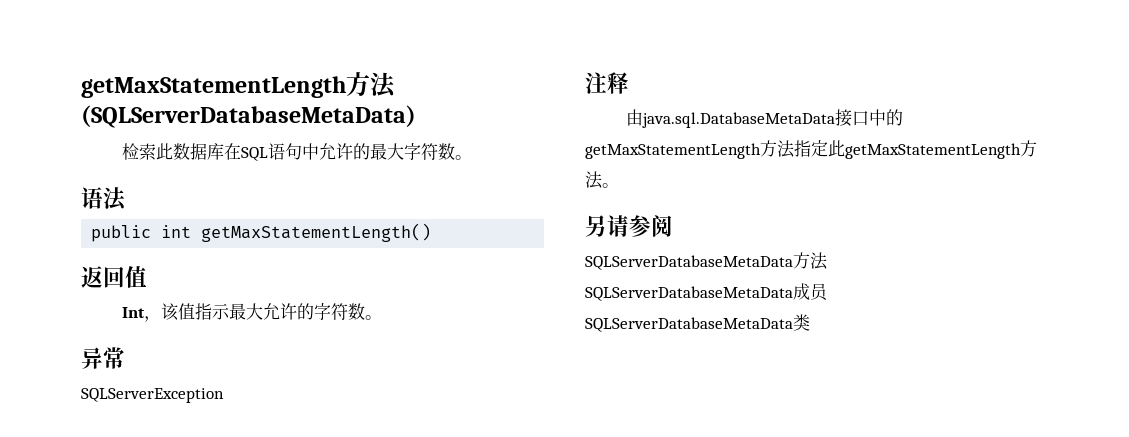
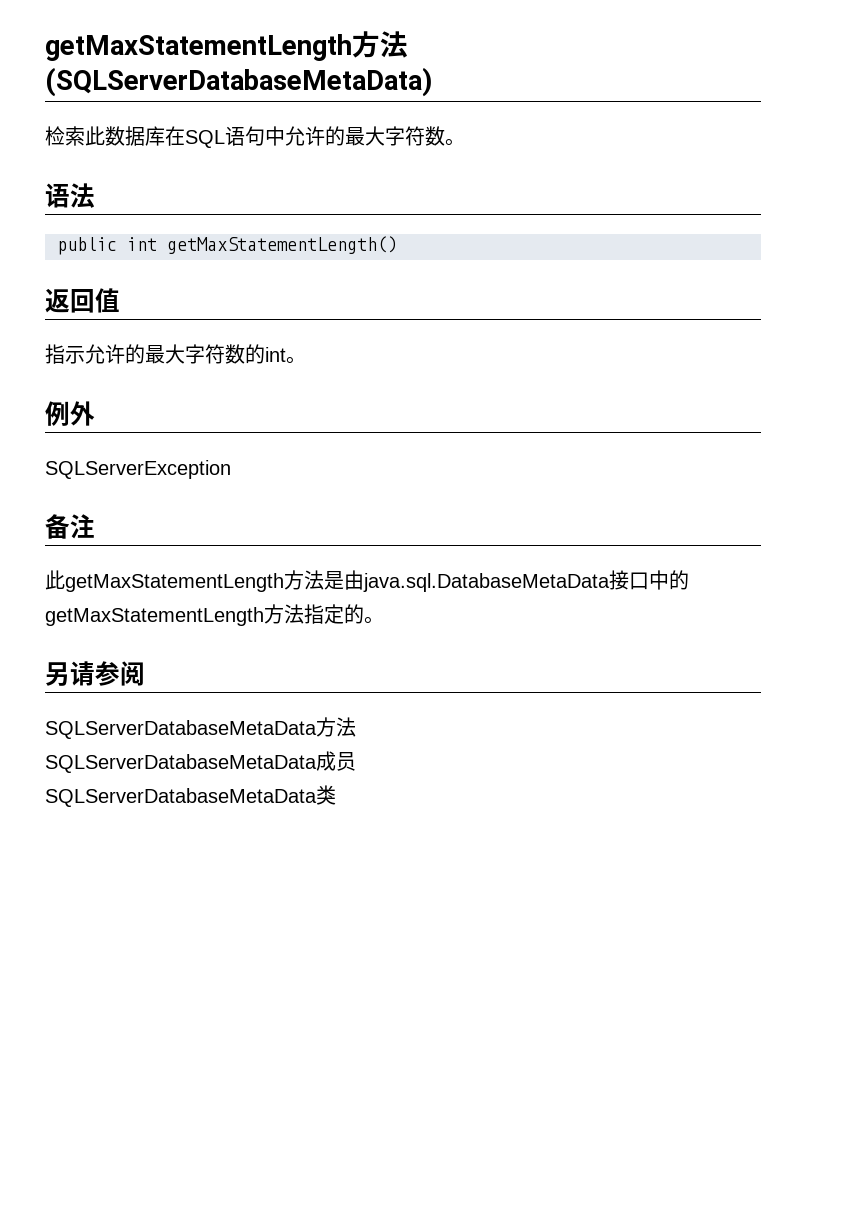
- Int，该值指示最大允许的字符数。
- 异常
+ 指示允许的最大字符数的int。
+ 例外
- 注释
- 由java.sql.DatabaseMetaData接口中的getMaxStatementLength方法指定此getMaxStatementLength方法。
+ 备注
+ 此getMaxStatementLength方法是由java.sql.DatabaseMetaData接口中的getMaxStatementLength方法指定的。

